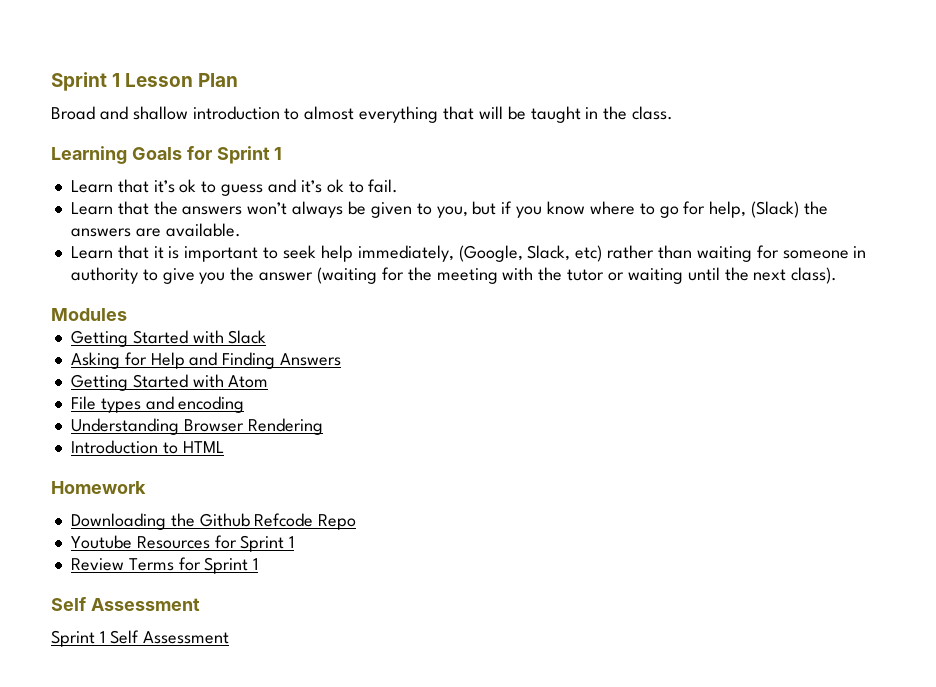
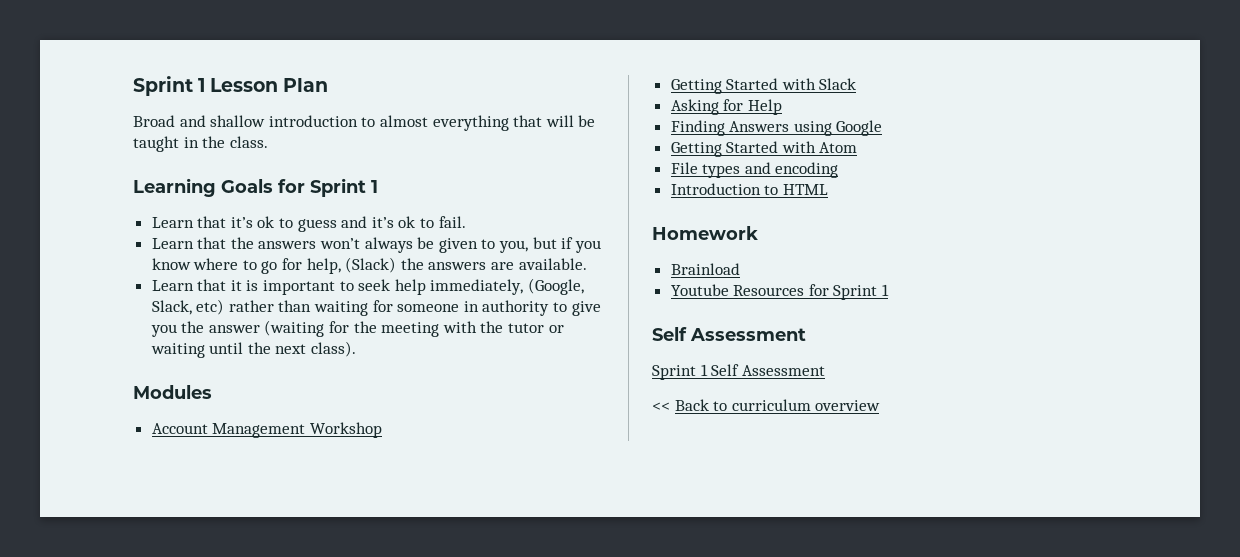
+ Account Management Workshop
- Asking for Help and Finding Answers
+ Asking for Help
+ Finding Answers using Google
- Understanding Browser Rendering
- Downloading the Github Refcode Repo
+ Brainload
- Review Terms for Sprint 1
+ << Back to curriculum overview

